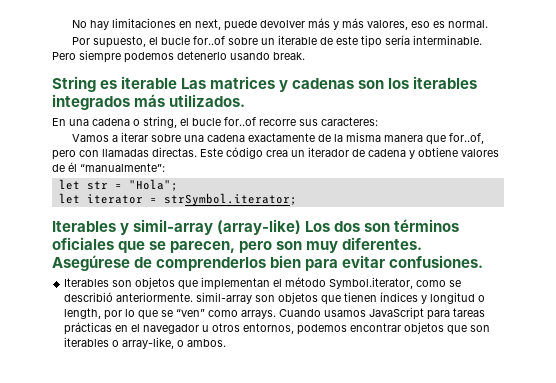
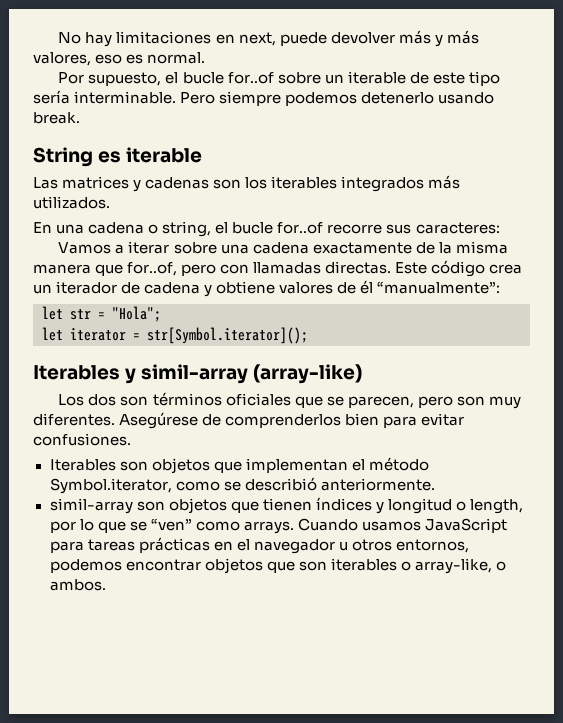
- String es iterable Las matrices y cadenas son los iterables integrados más utilizados.
+ String es iterable
+ Las matrices y cadenas son los iterables integrados más utilizados.
- let iterator = strSymbol.iterator;
+ let iterator = str[Symbol.iterator]();
- Iterables y simil-array (array-like) Los dos son términos oficiales que se parecen, pero son muy diferentes.
+ Iterables y simil-array (array-like)
+ Los dos son términos oficiales que se parecen, pero son muy diferentes.
- Iterables son objetos que implementan el método Symbol.iterator, como se describió anteriormente. simil-array son objetos que tienen índices y longitud o length, por lo que se “ven” como arrays.
+ Iterables son objetos que implementan el método Symbol.iterator, como se describió anteriormente.
+ simil-array son objetos que tienen índices y longitud o length, por lo que se “ven” como arrays.

